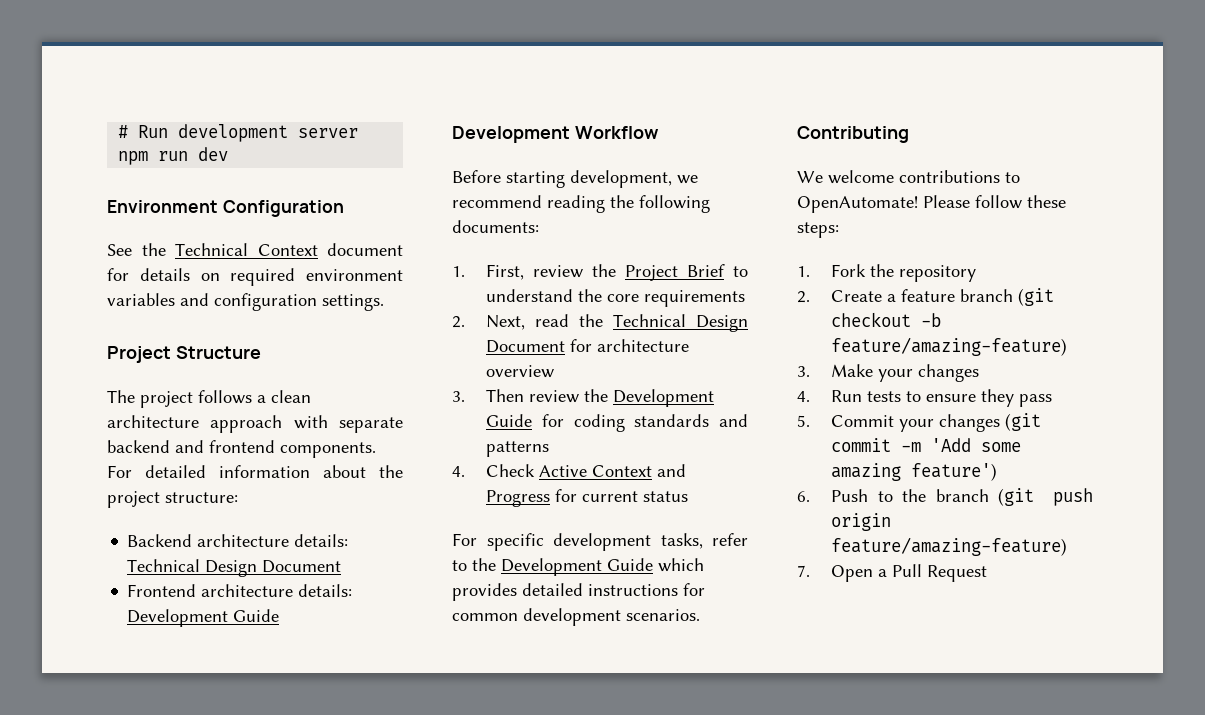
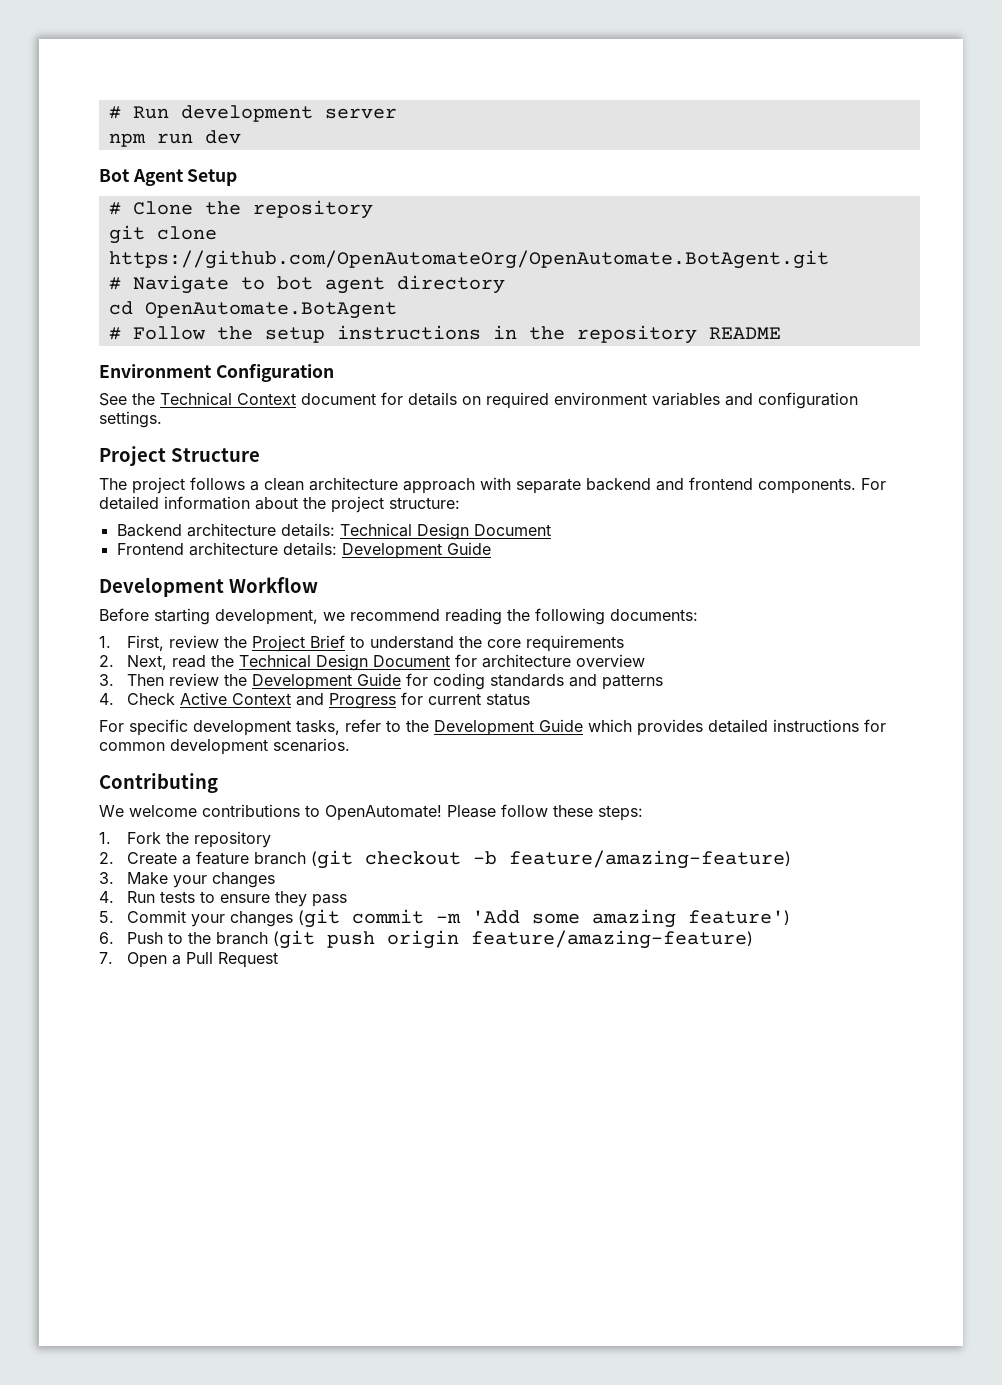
+ Bot Agent Setup
+ # Clone the repository
+ git clone https://github.com/OpenAutomateOrg/OpenAutomate.BotAgent.git
+ # Navigate to bot agent directory
+ cd OpenAutomate.BotAgent
+ # Follow the setup instructions in the repository README

